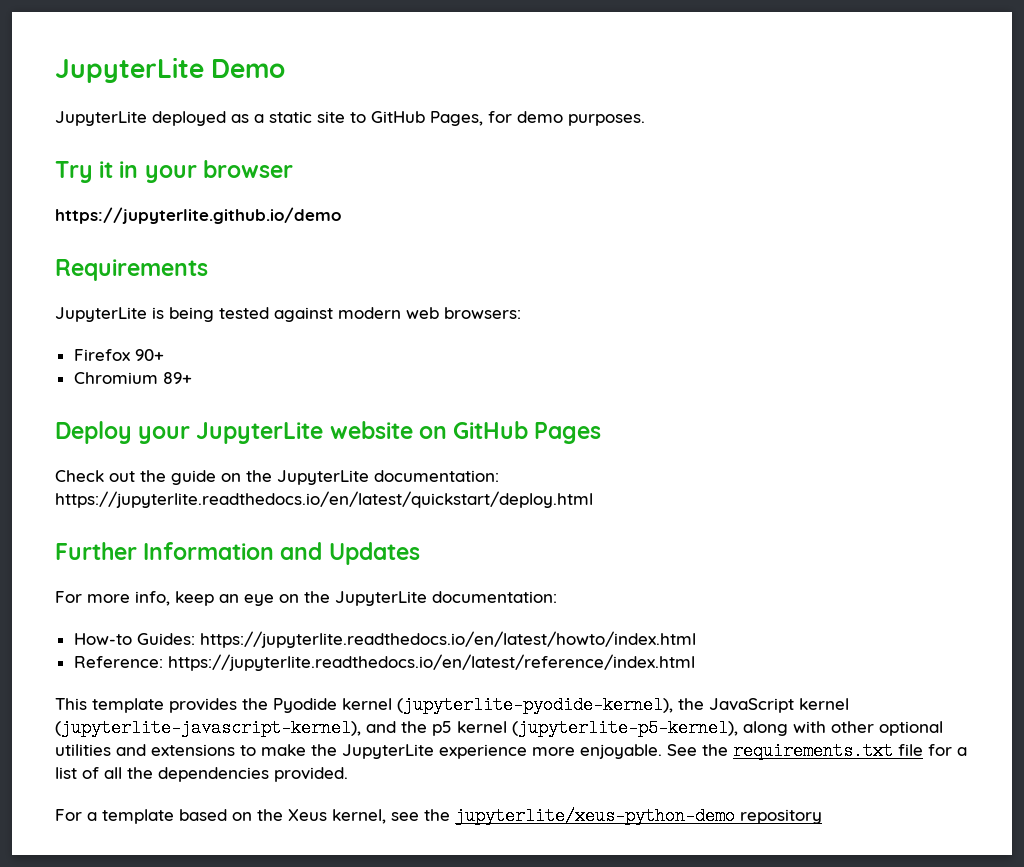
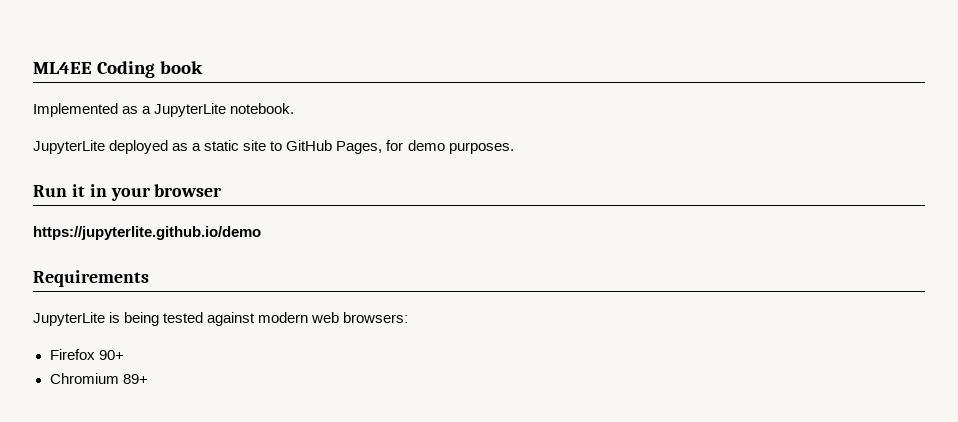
- JupyterLite Demo
+ ML4EE Coding book
+ Implemented as a JupyterLite notebook.
- Try it in your browser
+ Run it in your browser
- Deploy your JupyterLite website on GitHub Pages
- Check out the guide on the JupyterLite documentation: https://jupyterlite.readthedocs.io/en/latest/quickstart/deploy.html
- Further Information and Updates
- For more info, keep an eye on the JupyterLite documentation:
- How-to Guides: https://jupyterlite.readthedocs.io/en/latest/howto/index.html
- Reference: https://jupyterlite.readthedocs.io/en/latest/reference/index.html
- This template provides the Pyodide kernel (jupyterlite-pyodide-kernel), the JavaScript kernel (jupyterlite-javascript-kernel), and the p5 kernel (jupyterlite-p5-kernel), along with other optional utilities and extensions to make the JupyterLite experience more enjoyable. See the requirements.txt file for a list of all the dependencies provided.
- For a template based on the Xeus kernel, see the jupyterlite/xeus-python-demo repository

